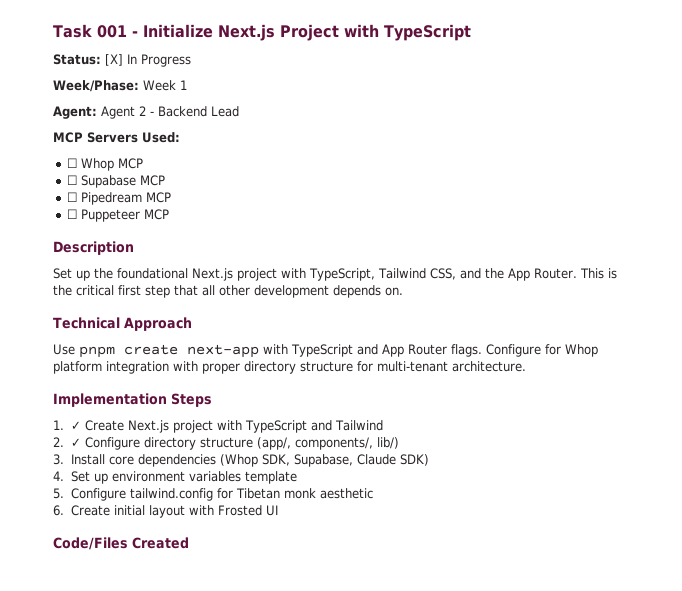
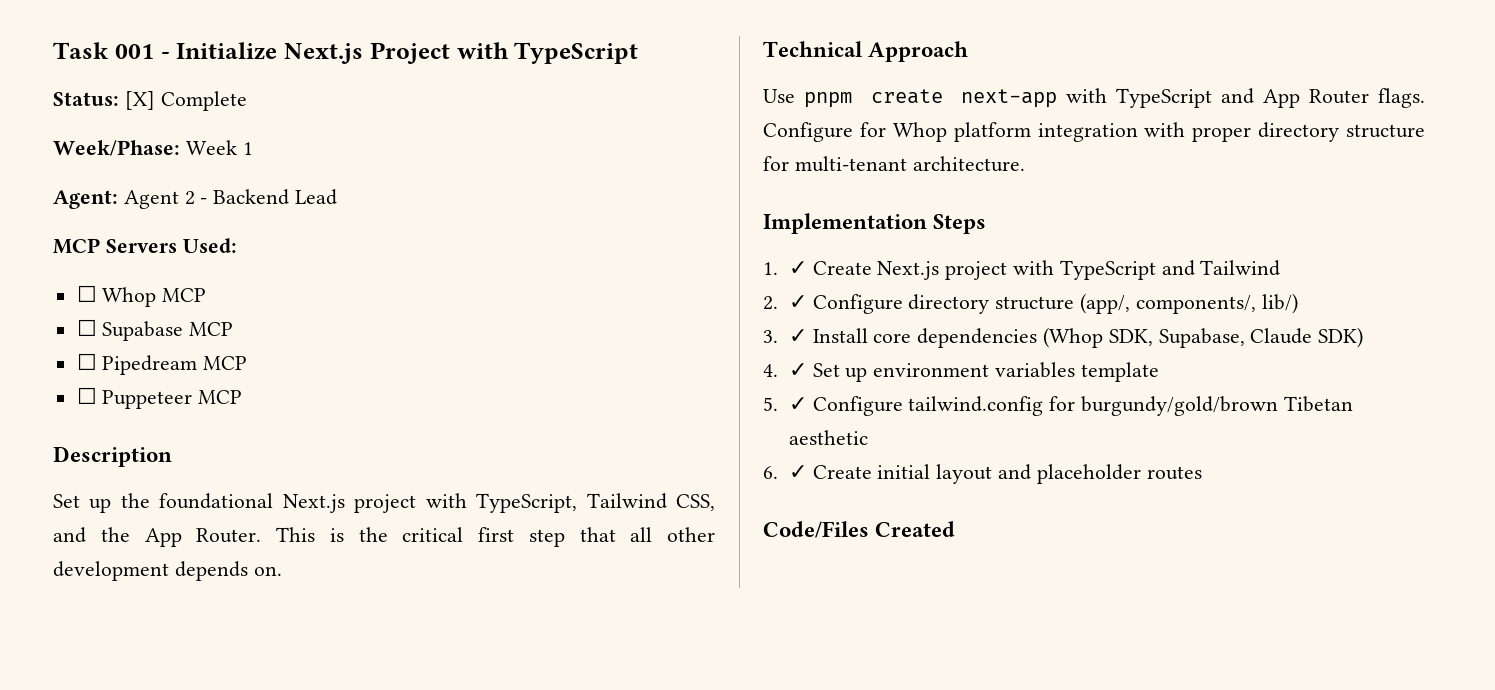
- Status: [X] In Progress
+ Status: [X] Complete
- 3. Install core dependencies (Whop SDK, Supabase, Claude SDK)
+ 3. ✓ Install core dependencies (Whop SDK, Supabase, Claude SDK)
- 4. Set up environment variables template
+ 4. ✓ Set up environment variables template
- 5. Configure tailwind.config for Tibetan monk aesthetic
+ 5. ✓ Configure tailwind.config for burgundy/gold/brown Tibetan aesthetic
- 6. Create initial layout with Frosted UI
+ 6. ✓ Create initial layout and placeholder routes

